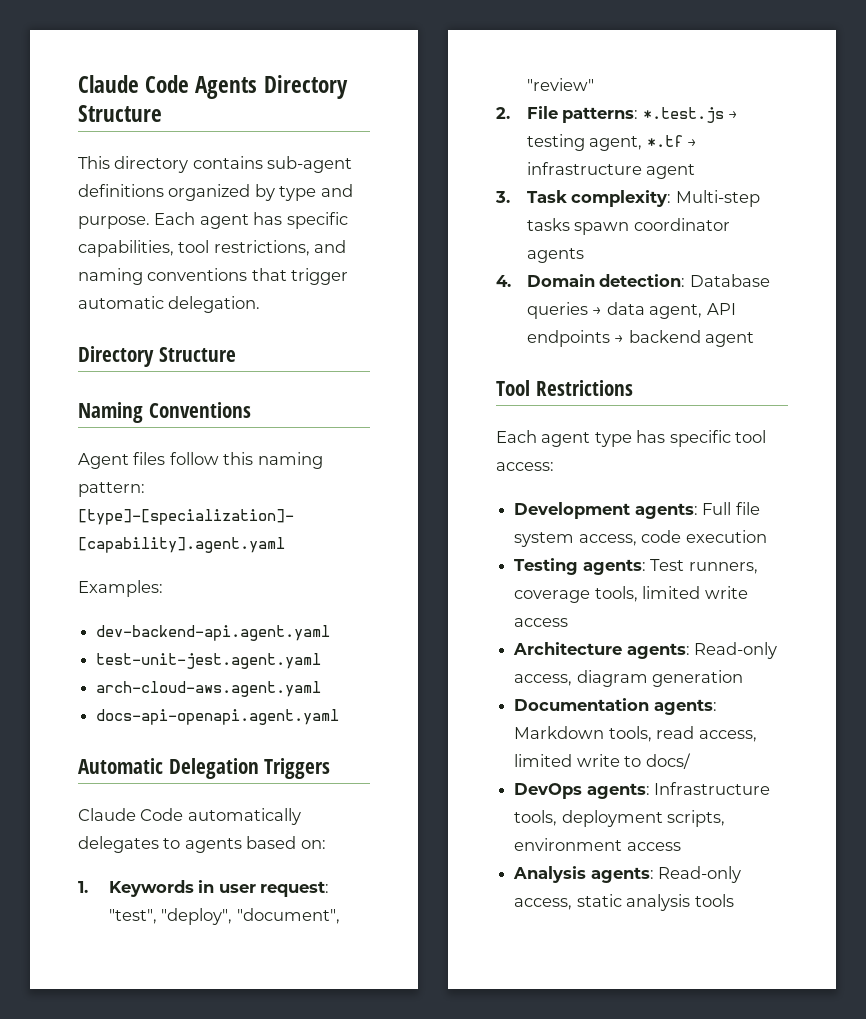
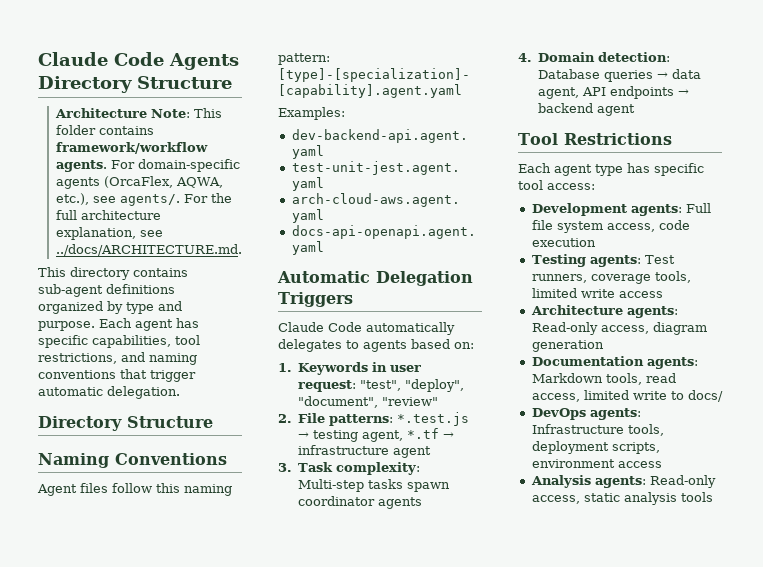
+ Architecture Note: This folder contains framework/workflow agents. For domain-specific agents (OrcaFlex, AQWA, etc.), see agents/. For the full architecture explanation, see ../docs/ARCHITECTURE.md.

